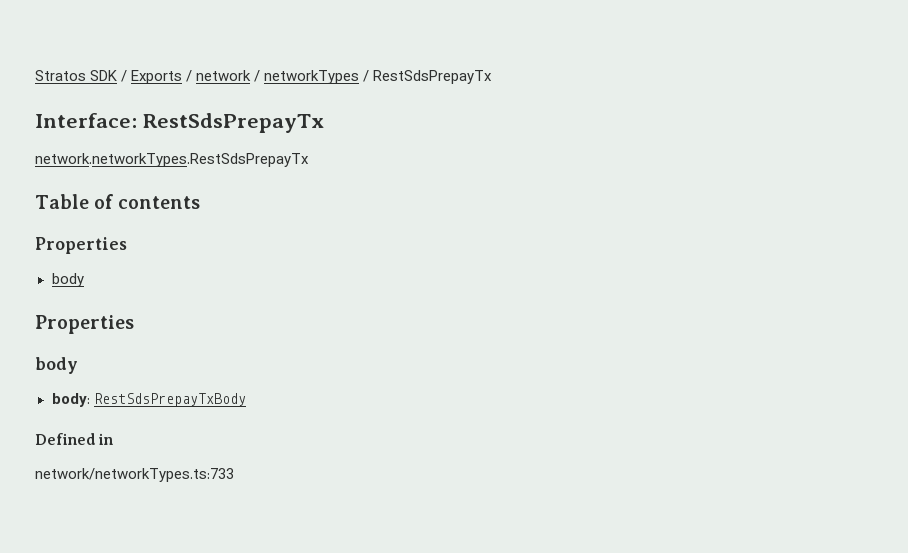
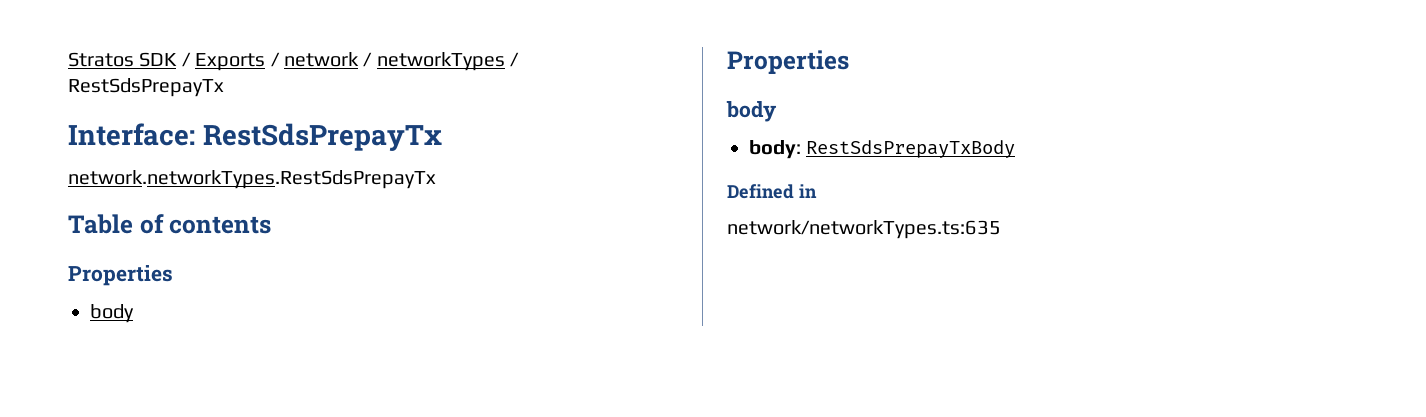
- network/networkTypes.ts:733
+ network/networkTypes.ts:635

